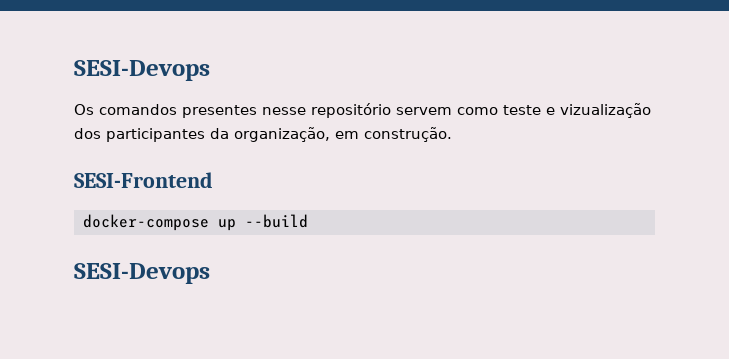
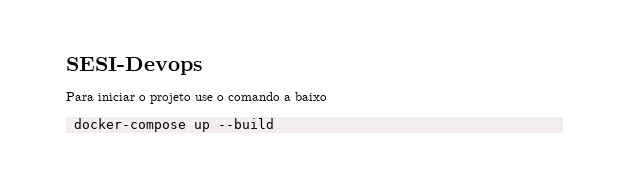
- Os comandos presentes nesse repositório servem como teste e vizualização dos participantes da organização, em construção.
- SESI-Frontend
+ Para iniciar o projeto use o comando a baixo
  docker-compose up --build
- SESI-Devops

